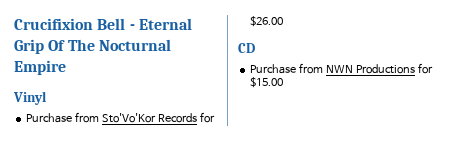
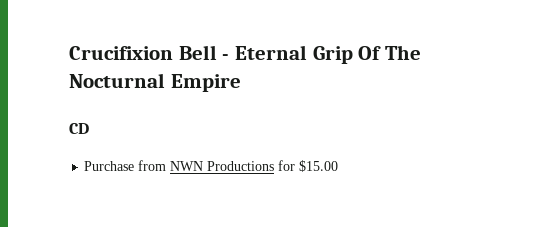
- Vinyl
- Purchase from Sto'Vo'Kor Records for $26.00

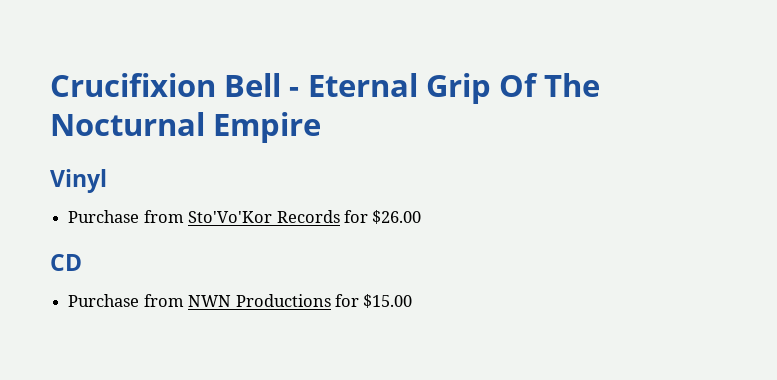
+ Vinyl
+ Purchase from Sto'Vo'Kor Records for $26.00

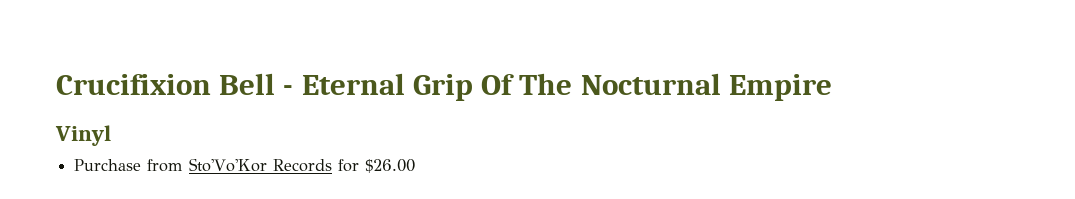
- CD
- Purchase from NWN Productions for $15.00

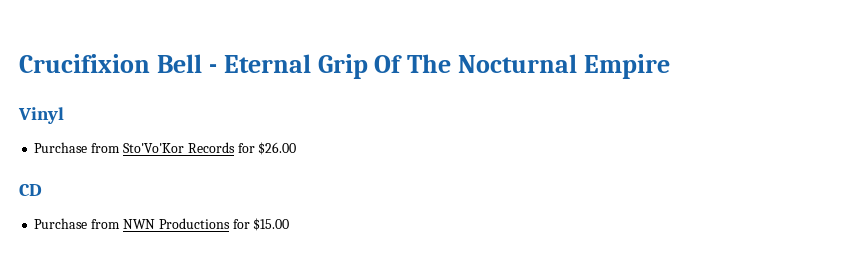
+ CD
+ Purchase from NWN Productions for $15.00

